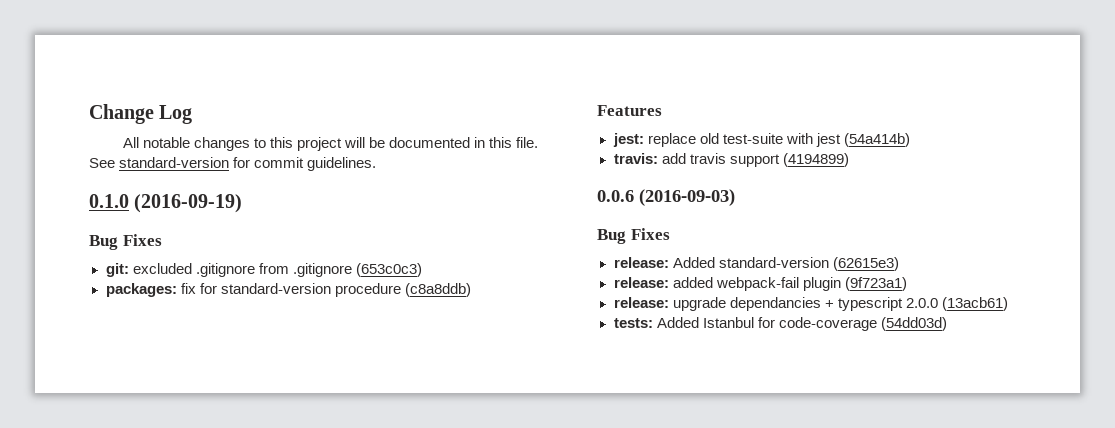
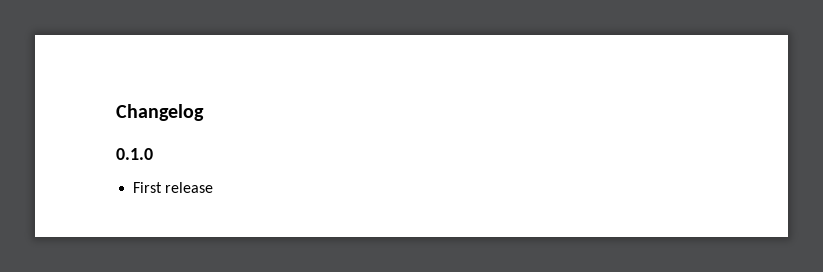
- Change Log
- All notable changes to this project will be documented in this file. See standard-version for commit guidelines.
- 0.1.0 (2016-09-19)
- Bug Fixes
- git: excluded .gitignore from .gitignore (653c0c3)
- packages: fix for standard-version procedure (c8a8ddb)
- Features
- jest: replace old test-suite with jest (54a414b)
- travis: add travis support (4194899)
- 0.0.6 (2016-09-03)
- Bug Fixes
- release: Added standard-version (62615e3)
- release: added webpack-fail plugin (9f723a1)
- release: upgrade dependancies + typescript 2.0.0 (13acb61)
- tests: Added Istanbul for code-coverage (54dd03d)
+ Changelog
+ 0.1.0
+ First release

